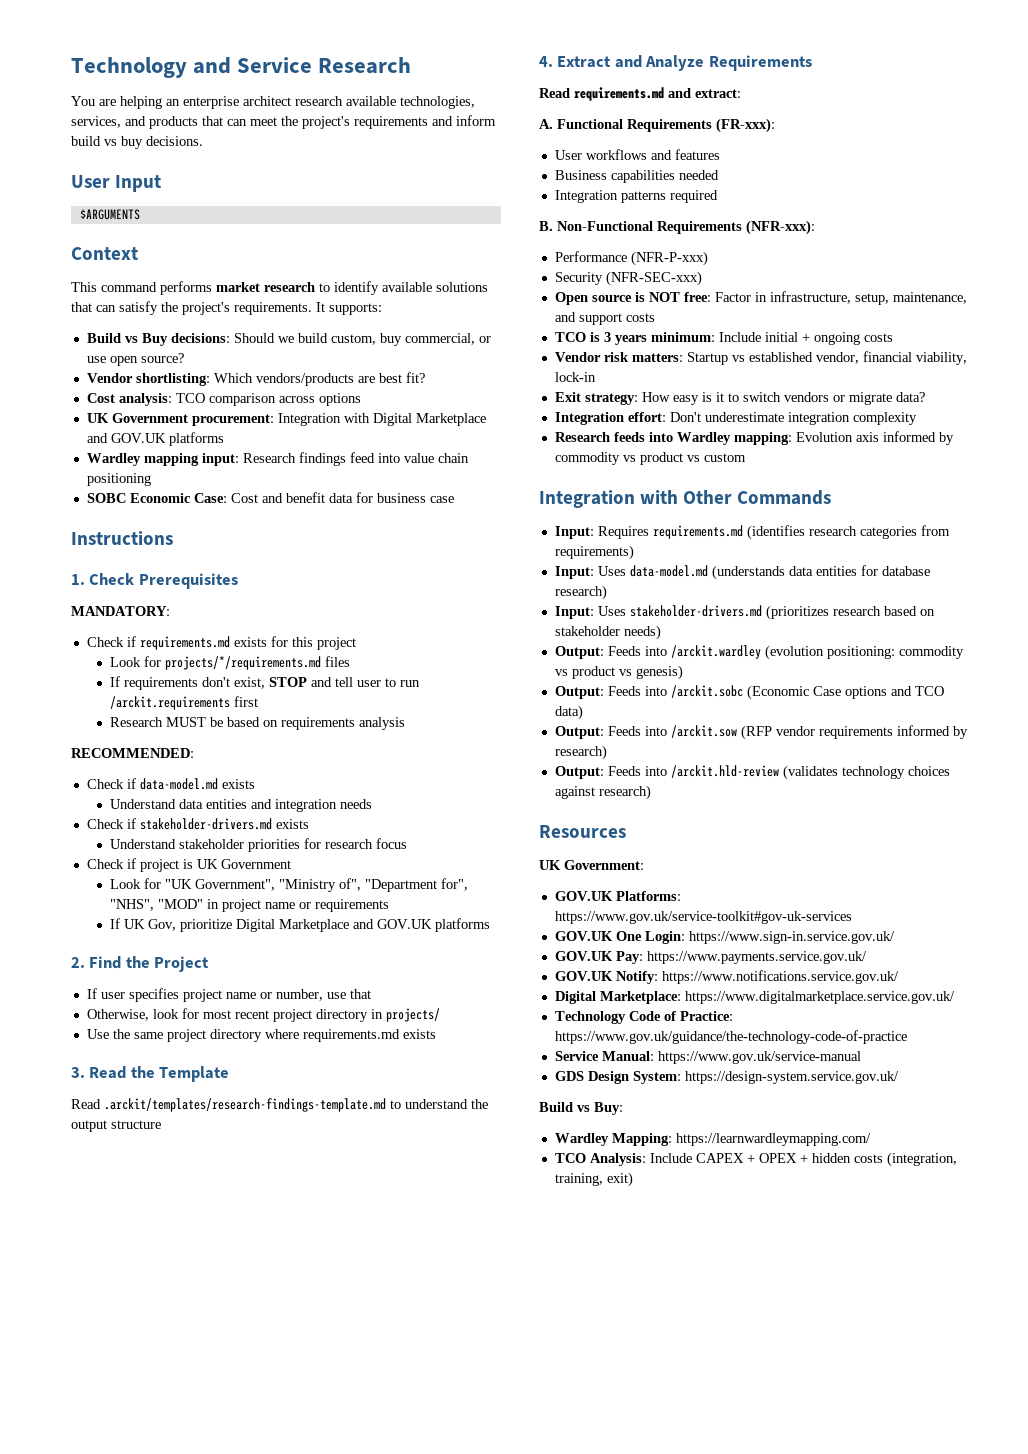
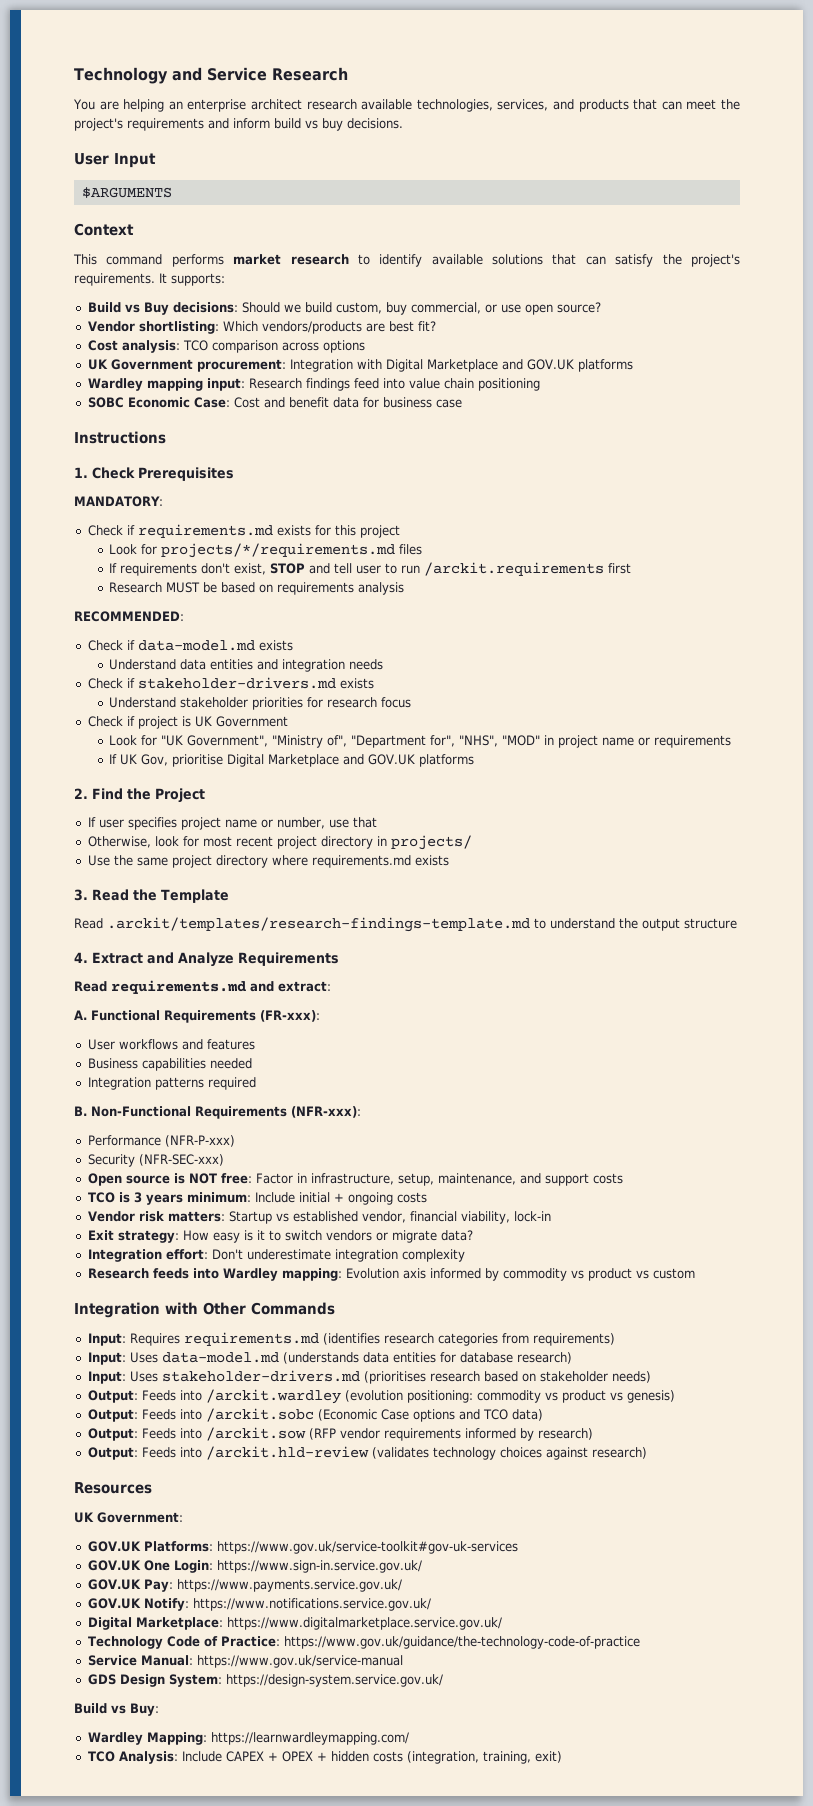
- If UK Gov, prioritize Digital Marketplace and GOV.UK platforms
+ If UK Gov, prioritise Digital Marketplace and GOV.UK platforms
- Input: Uses stakeholder-drivers.md (prioritizes research based on stakeholder needs)
+ Input: Uses stakeholder-drivers.md (prioritises research based on stakeholder needs)

